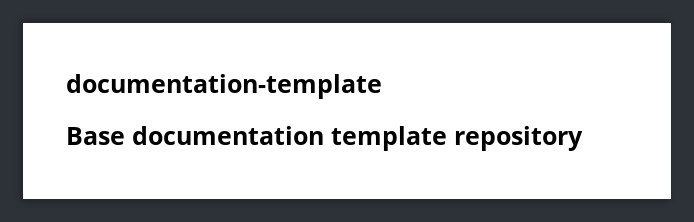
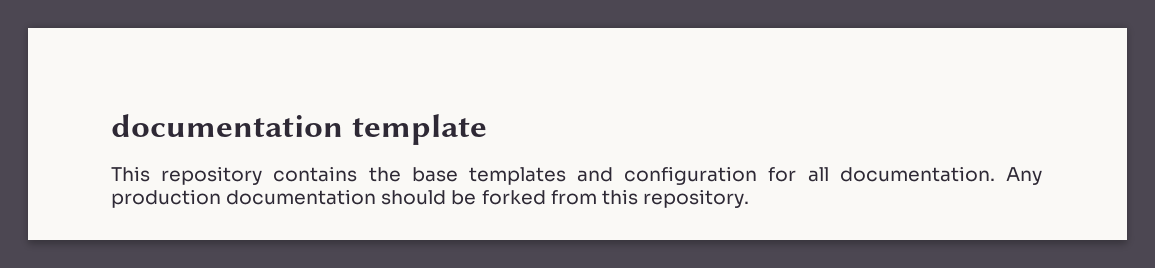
- documentation-template
- Base documentation template repository
+ documentation template
+ This repository contains the base templates and configuration for all documentation. Any production documentation should be forked from this repository.

